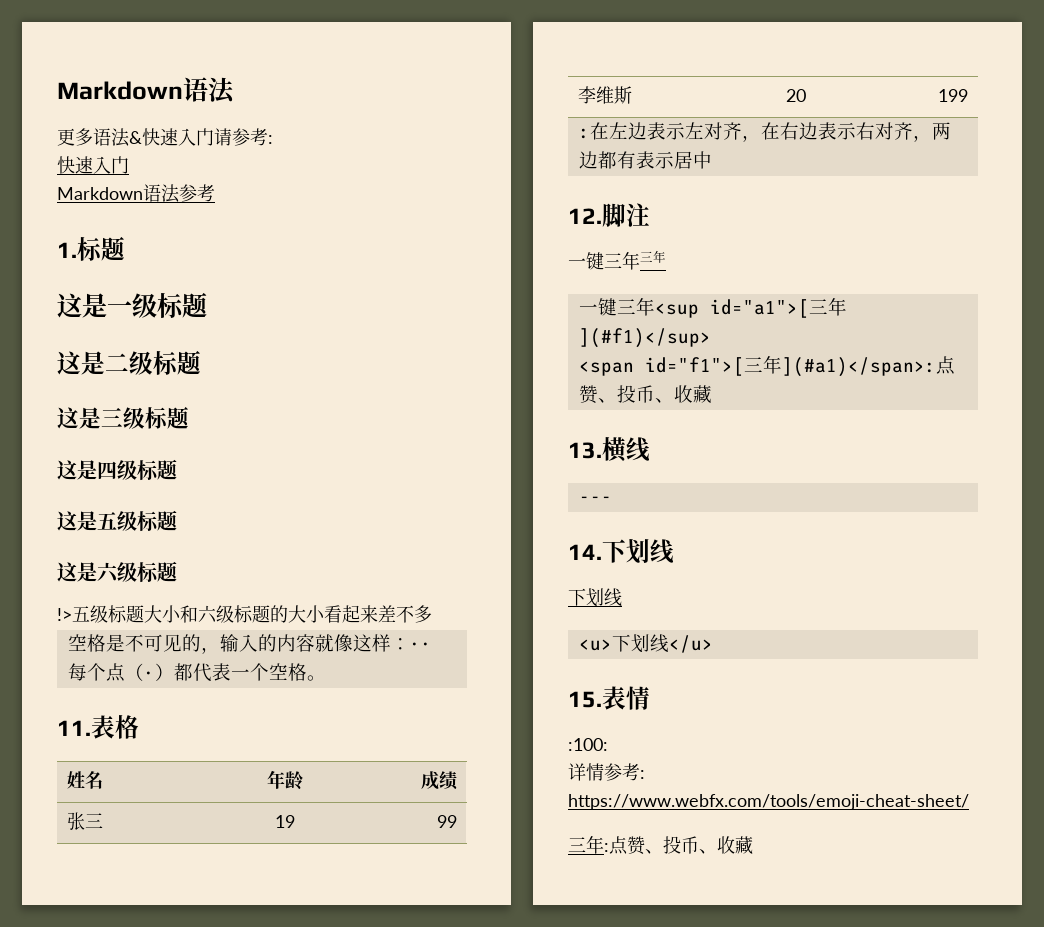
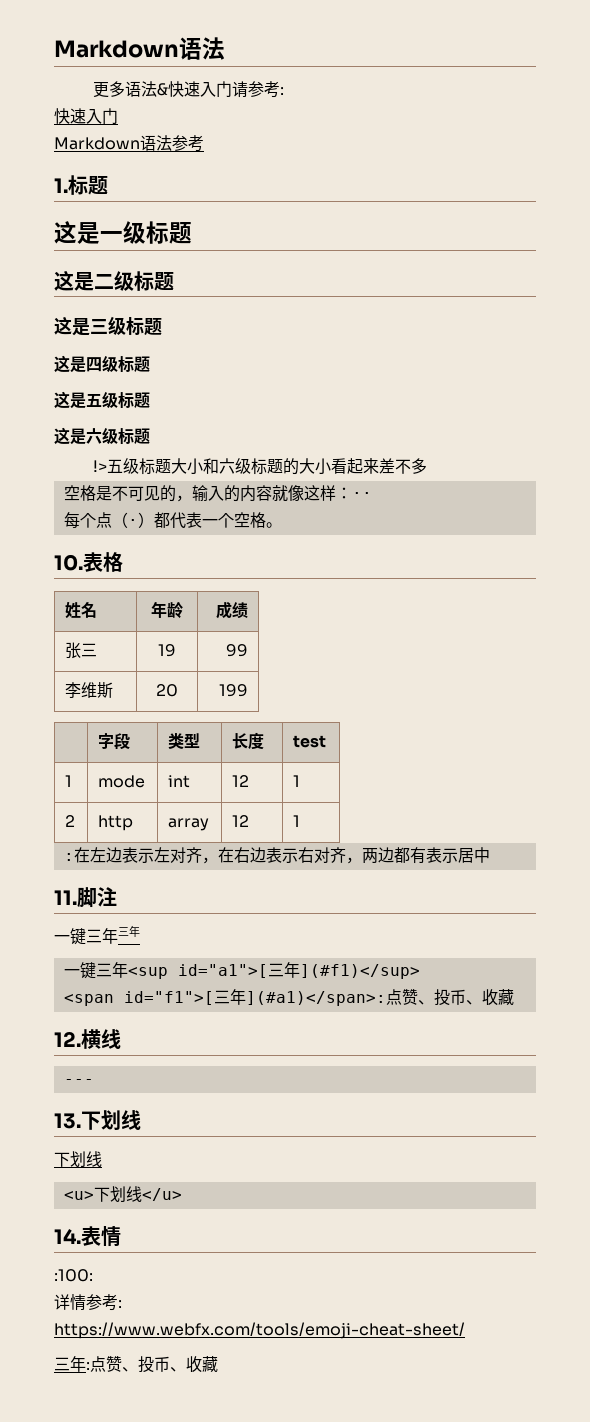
- 11.表格
+ 10.表格
+ | 字段 | 类型 | 长度 | test
+ 1 | mode | int | 12 | 1
+ 2 | http | array | 12 | 1
- 12.脚注
+ 11.脚注
- 13.横线
+ 12.横线
- 14.下划线
+ 13.下划线
- 15.表情
+ 14.表情

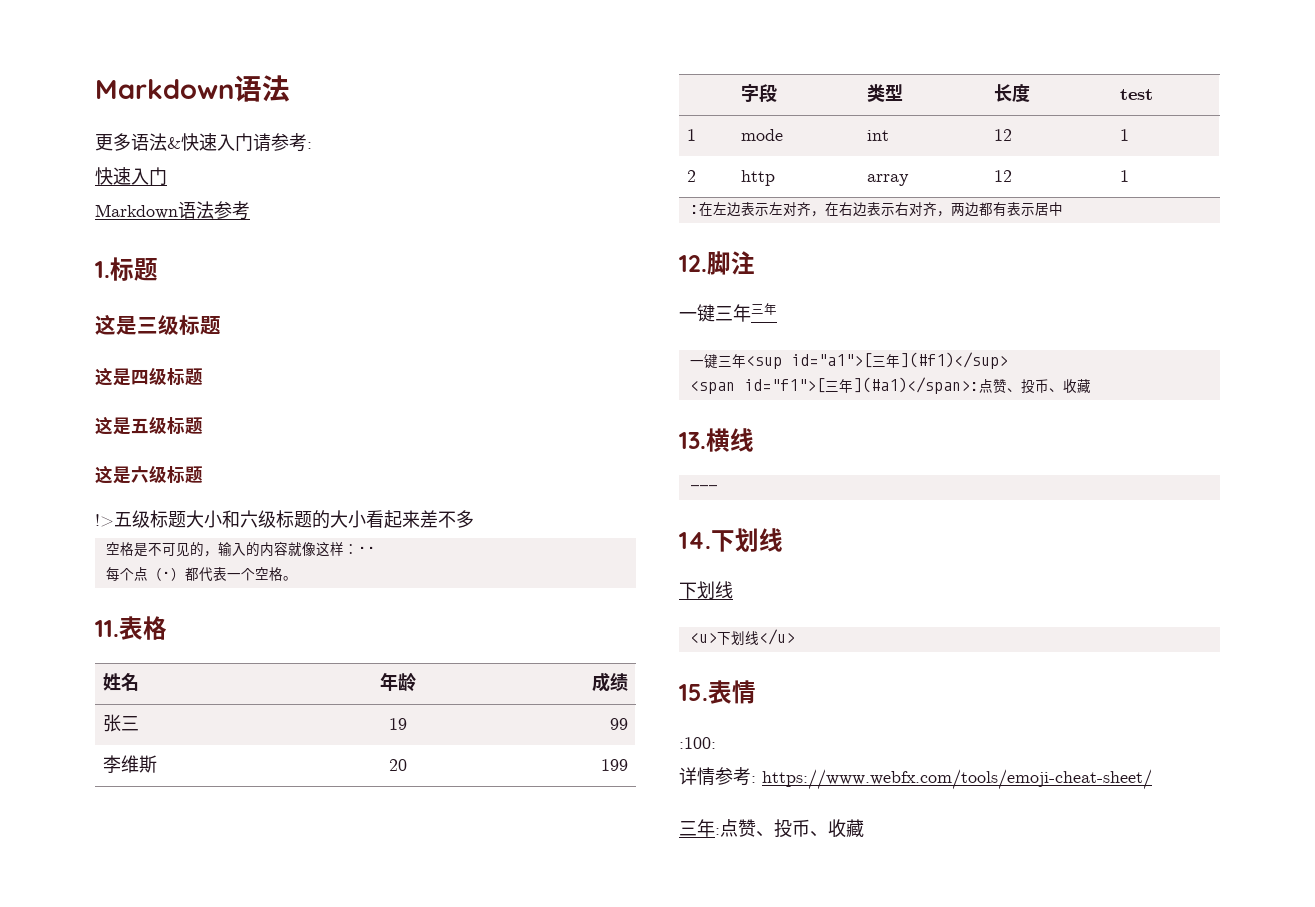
- 这是一级标题
- 这是二级标题
- 10.表格
+ 11.表格
- 11.脚注
+ 12.脚注
- 12.横线
+ 13.横线
- 13.下划线
+ 14.下划线
- 14.表情
+ 15.表情

